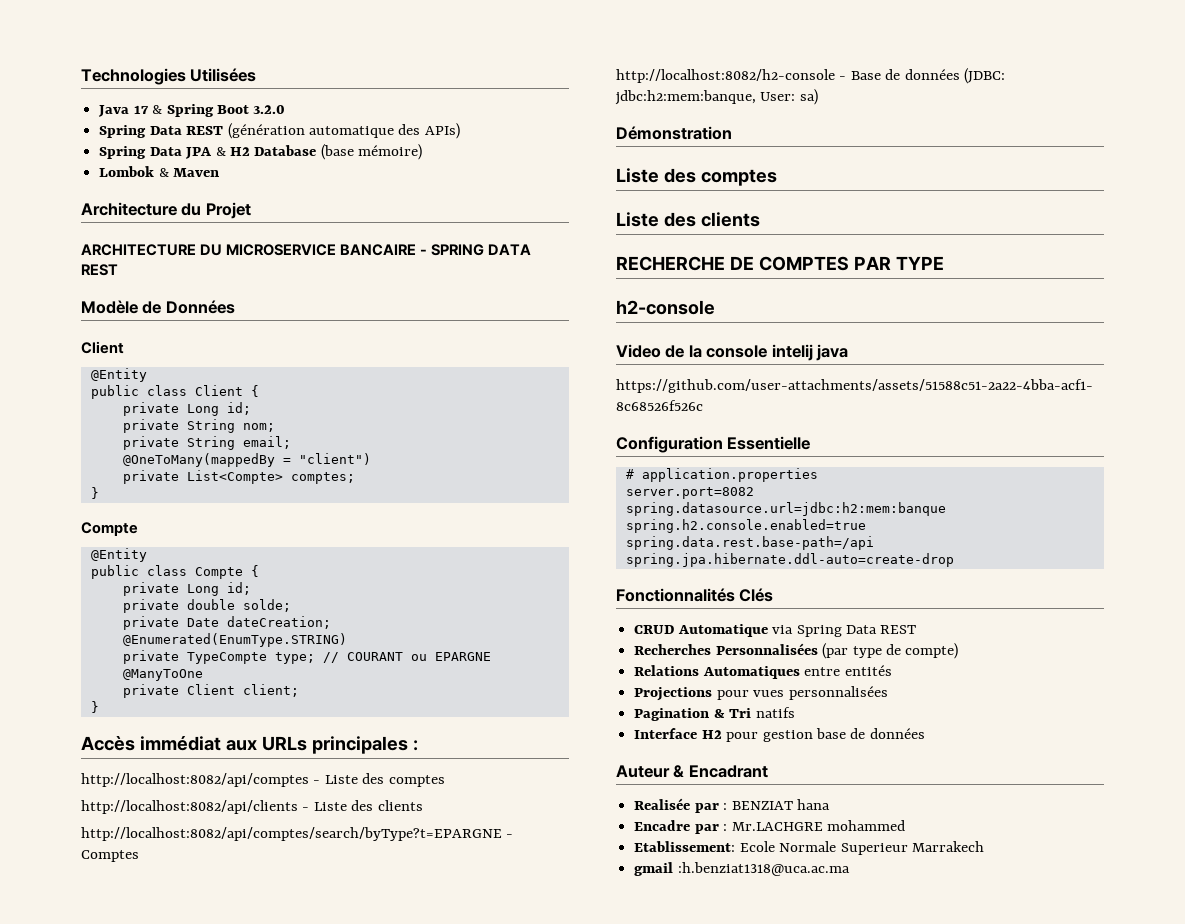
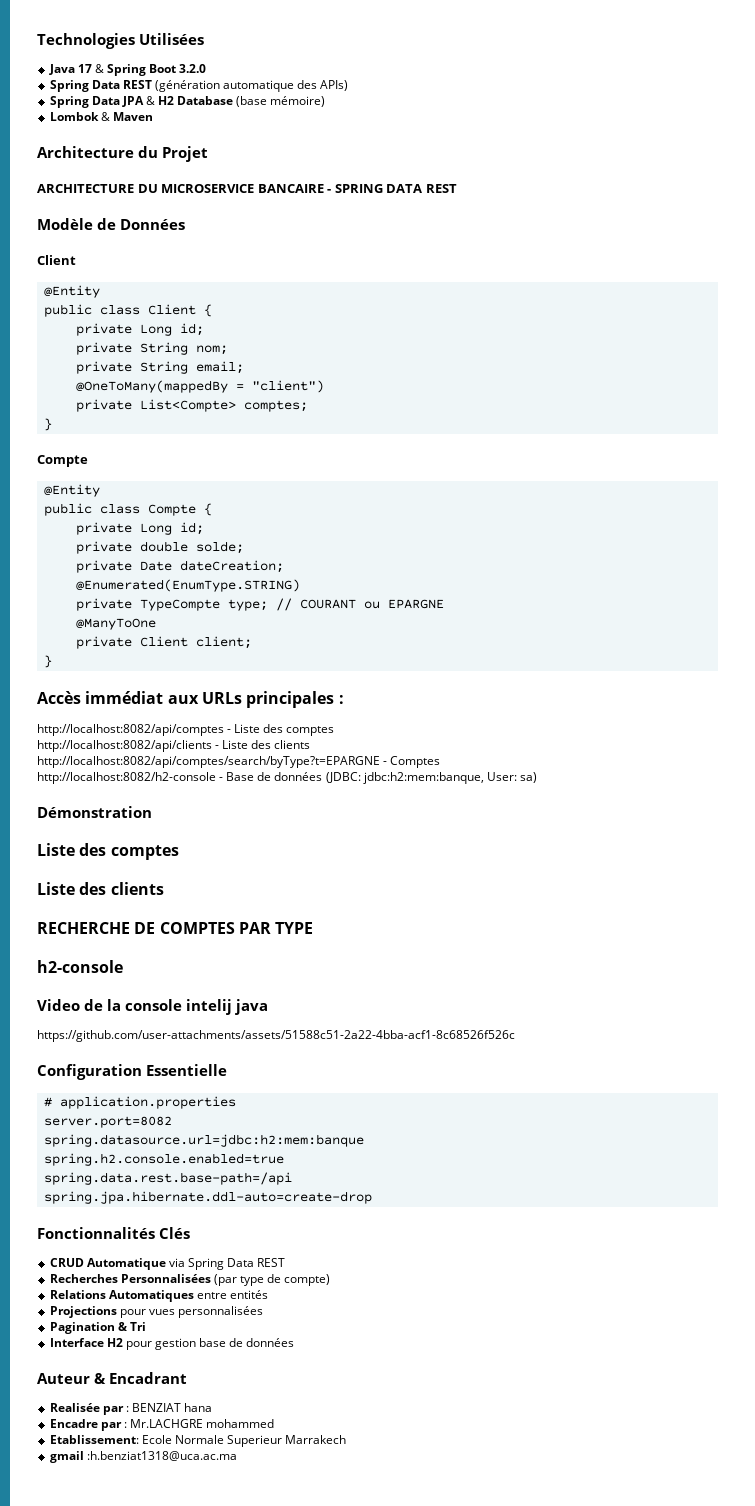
- Pagination & Tri natifs
+ Pagination & Tri

